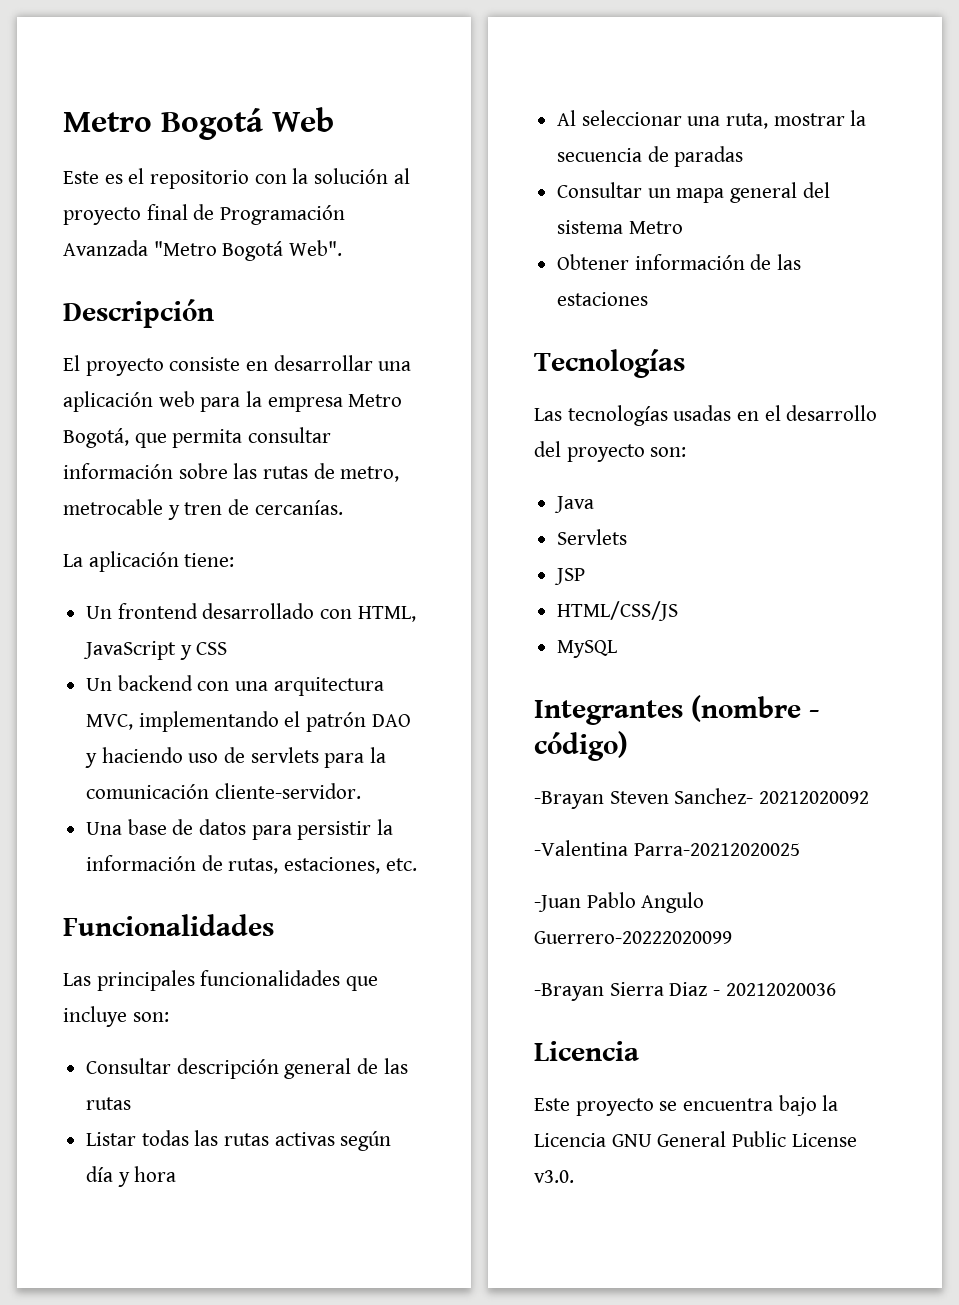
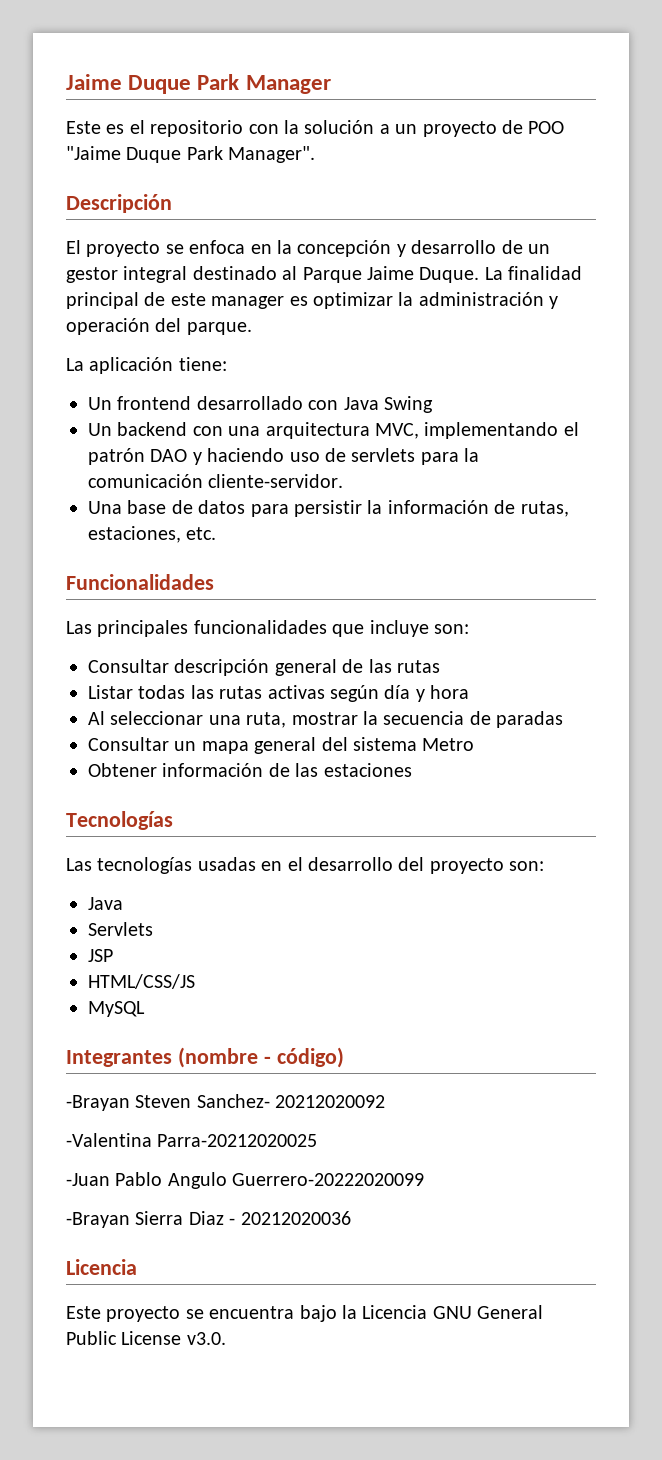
- Metro Bogotá Web
+ Jaime Duque Park Manager
- Este es el repositorio con la solución al proyecto final de Programación Avanzada "Metro Bogotá Web".
+ Este es el repositorio con la solución a un proyecto de POO "Jaime Duque Park Manager".
  Descripción
- El proyecto consiste en desarrollar una aplicación web para la empresa Metro Bogotá, que permita consultar información sobre las rutas de metro, metrocable y tren de cercanías.
+ El proyecto se enfoca en la concepción y desarrollo de un gestor integral destinado al Parque Jaime Duque. La finalidad principal de este manager es optimizar la administración y operación del parque.
- Un frontend desarrollado con HTML, JavaScript y CSS
+ Un frontend desarrollado con Java Swing

